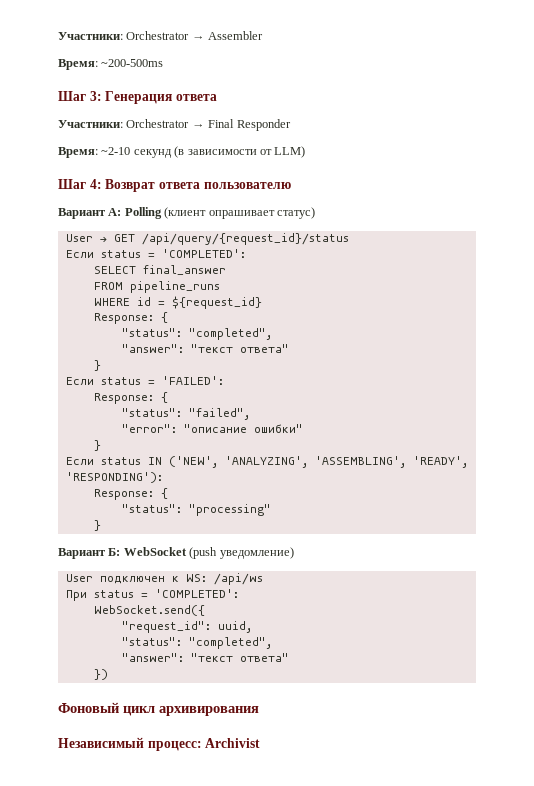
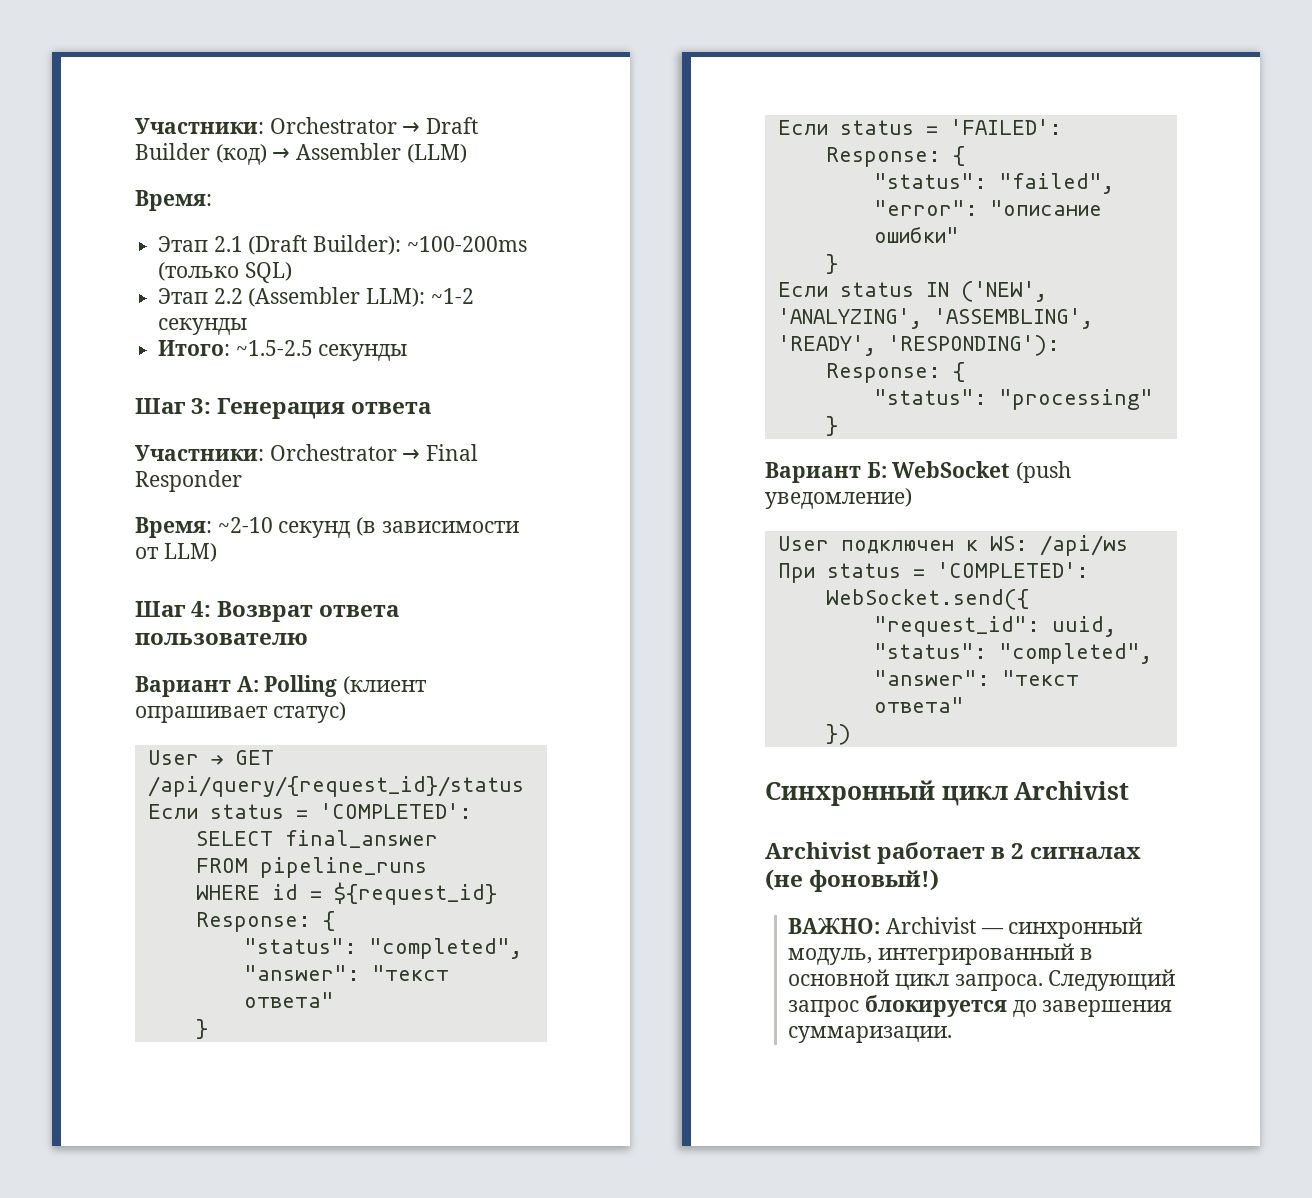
- Участники: Orchestrator → Assembler
- Время: ~200-500ms
+ Участники: Orchestrator → Draft Builder (код) → Assembler (LLM)
+ Время:
+ Этап 2.1 (Draft Builder): ~100-200ms (только SQL)
+ Этап 2.2 (Assembler LLM): ~1-2 секунды
+ Итого: ~1.5-2.5 секунды
- Фоновый цикл архивирования
- Независимый процесс: Archivist
+ Синхронный цикл Archivist
+ Archivist работает в 2 сигналах (не фоновый!)
+ ВАЖНО: Archivist — синхронный модуль, интегрированный в основной цикл запроса. Следующий запрос блокируется до завершения суммаризации.

